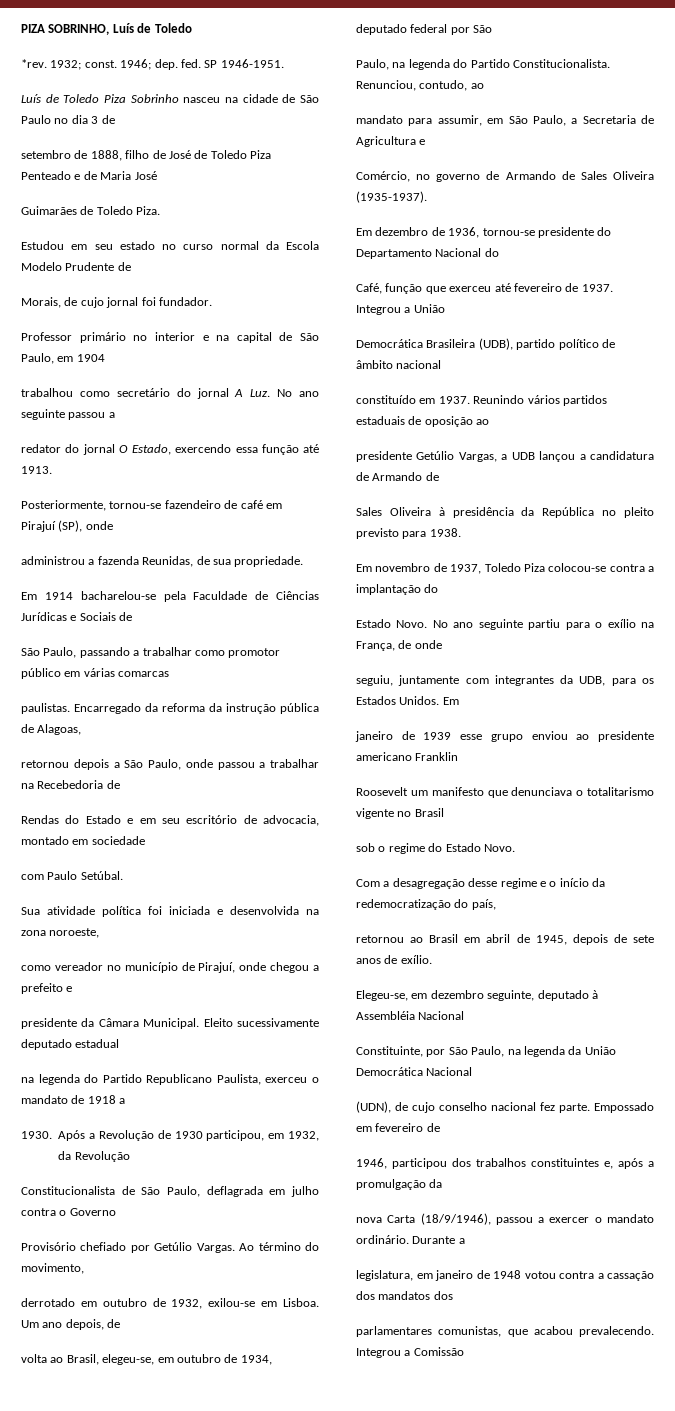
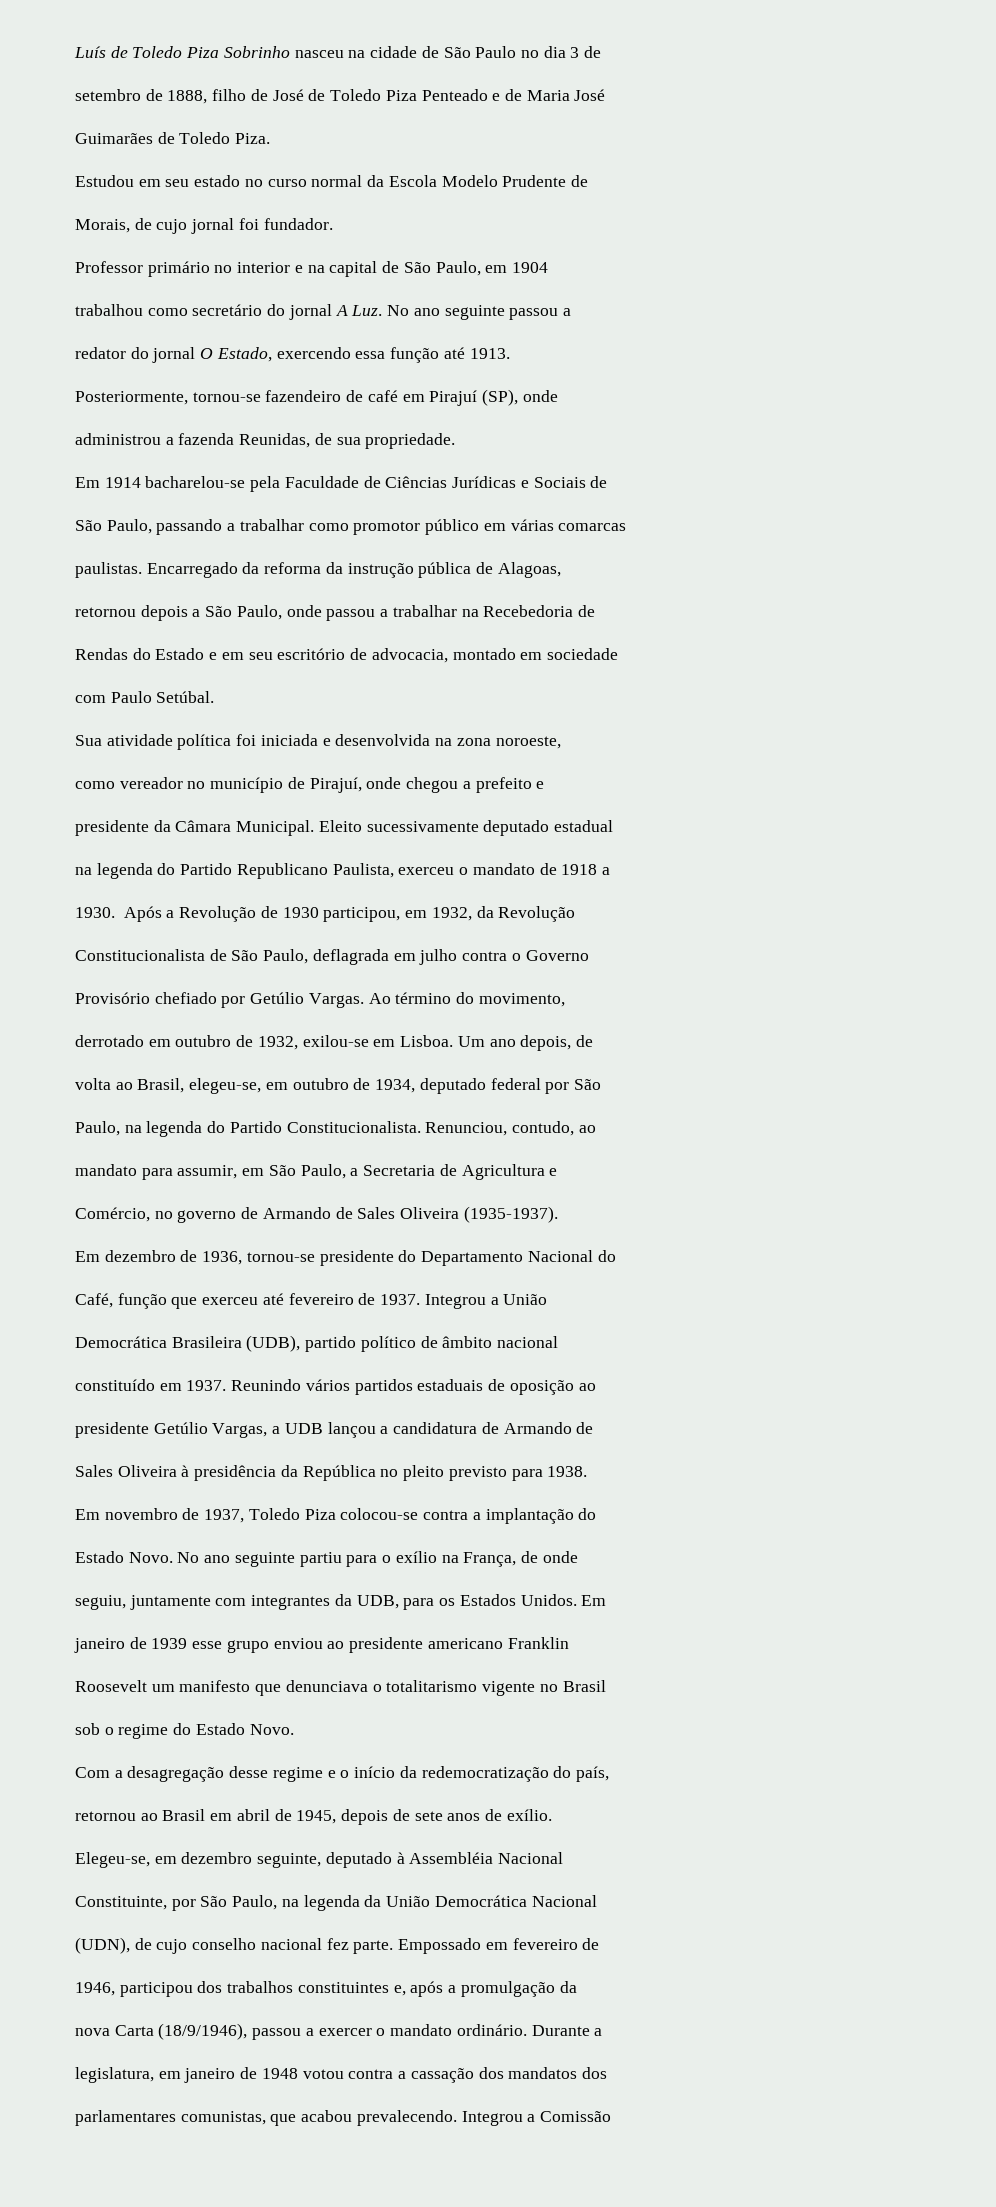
- PIZA SOBRINHO, Luís de Toledo
- *rev. 1932; const. 1946; dep. fed. SP 1946-1951.

